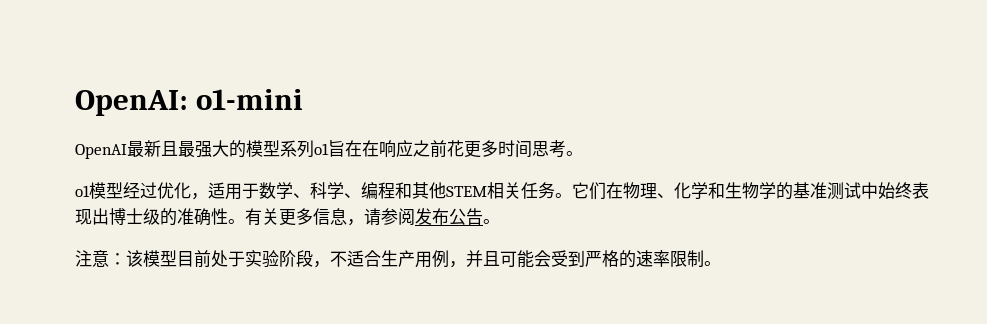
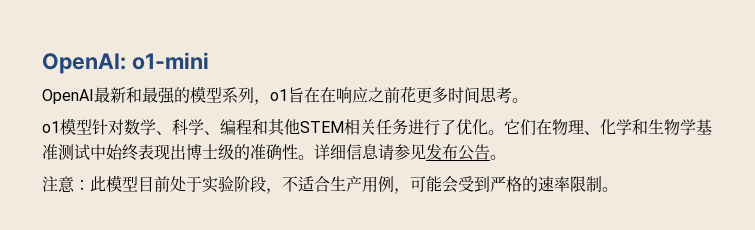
- OpenAI最新且最强大的模型系列o1旨在在响应之前花更多时间思考。
+ OpenAI最新和最强的模型系列，o1旨在在响应之前花更多时间思考。
- o1模型经过优化，适用于数学、科学、编程和其他STEM相关任务。
+ o1模型针对数学、科学、编程和其他STEM相关任务进行了优化。
- 它们在物理、化学和生物学的基准测试中始终表现出博士级的准确性。
+ 它们在物理、化学和生物学基准测试中始终表现出博士级的准确性。
- 有关更多信息，请参阅发布公告。
+ 详细信息请参见发布公告。
- 注意：该模型目前处于实验阶段，不适合生产用例，并且可能会受到严格的速率限制。
+ 注意：此模型目前处于实验阶段，不适合生产用例，可能会受到严格的速率限制。

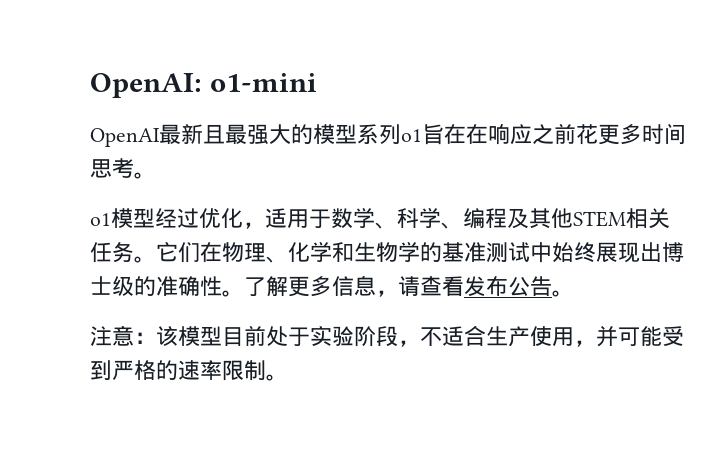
- OpenAI最新和最强的模型系列，o1旨在在响应之前花更多时间思考。
+ OpenAI最新且最强大的模型系列o1旨在在响应之前花更多时间思考。
- o1模型针对数学、科学、编程和其他STEM相关任务进行了优化。
+ o1模型经过优化，适用于数学、科学、编程及其他STEM相关任务。
- 它们在物理、化学和生物学基准测试中始终表现出博士级的准确性。
+ 它们在物理、化学和生物学的基准测试中始终展现出博士级的准确性。
- 详细信息请参见发布公告。
+ 了解更多信息，请查看发布公告。
- 注意：此模型目前处于实验阶段，不适合生产用例，可能会受到严格的速率限制。
+ 注意：该模型目前处于实验阶段，不适合生产使用，并可能受到严格的速率限制。

